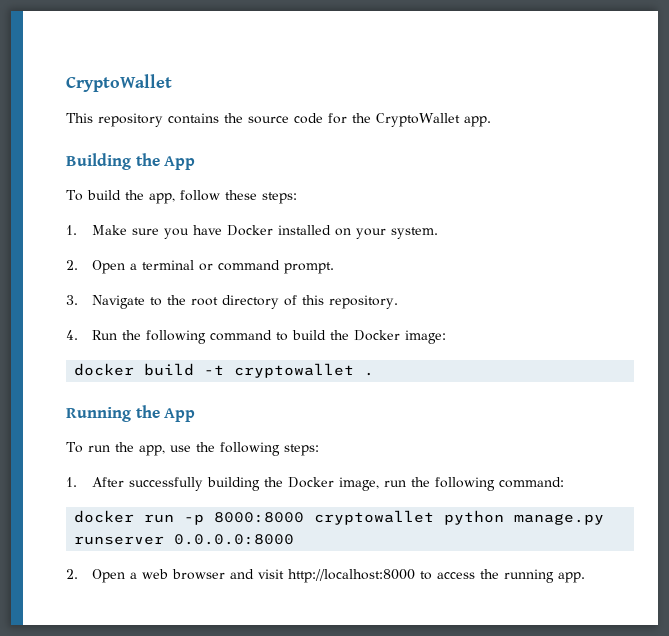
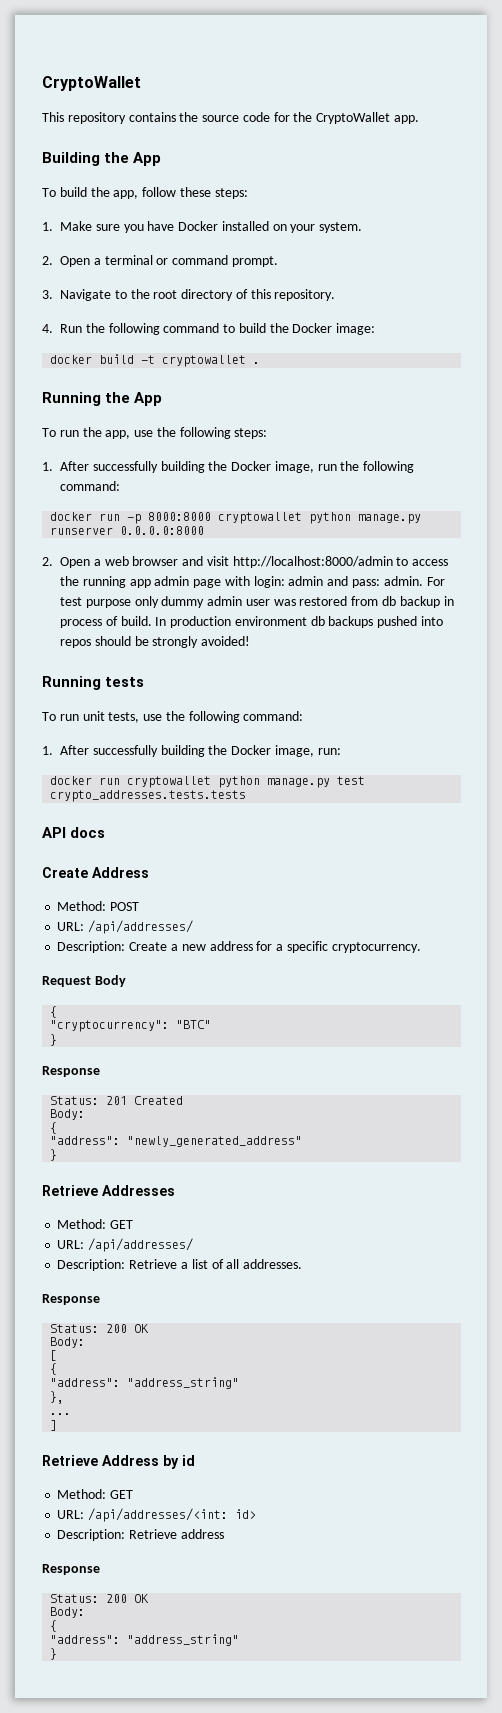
- 2. Open a web browser and visit http://localhost:8000 to access the running app.
+ 2. Open a web browser and visit http://localhost:8000/admin to access the running app admin page with login: admin and pass: admin. For test purpose only dummy admin user was restored from db backup in process of build. In production environment db backups pushed into repos should be strongly avoided!
+ Running tests
+ To run unit tests, use the following command:
+ 1. After successfully building the Docker image, run:
+ docker run cryptowallet python manage.py test crypto_addresses.tests.tests
+ API docs
+ Create Address
+ Method: POST
+ URL: /api/addresses/
+ Description: Create a new address for a specific cryptocurrency.
+ Request Body
+ {
+ "cryptocurrency": "BTC"
+ }
+ Response
+ Status: 201 Created
+ Body:
+ {
+ "address": "newly_generated_address"
+ }
+ Retrieve Addresses
+ Method: GET
+ URL: /api/addresses/
+ Description: Retrieve a list of all addresses.
+ Response
+ Status: 200 OK
+ Body:
+ [
+ {
+ "address": "address_string"
+ },
+ ...
+ ]
+ Retrieve Address by id
+ Method: GET
+ URL: /api/addresses/<int: id>
+ Description: Retrieve address
+ Response
+ Status: 200 OK
+ Body:
+ {
+ "address": "address_string"
+ }

